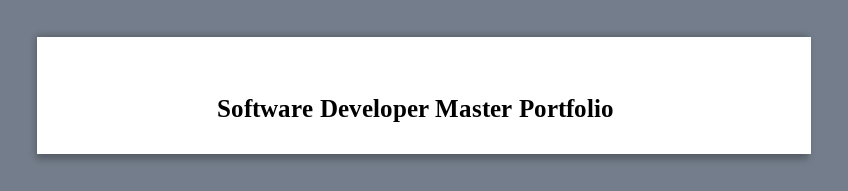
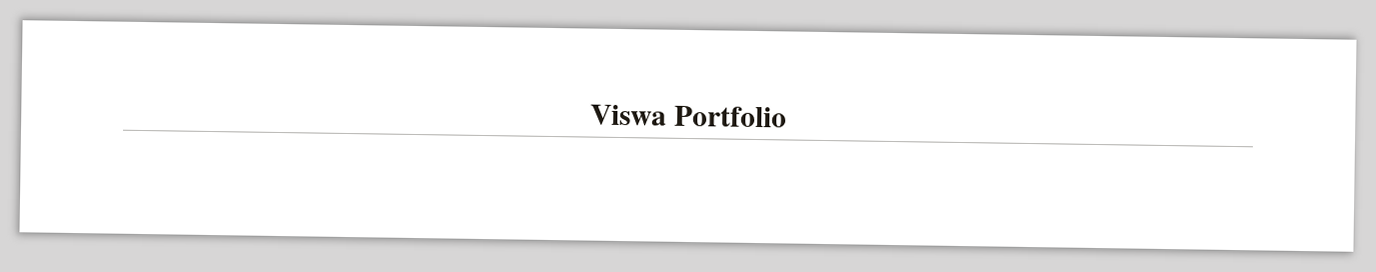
- Software Developer Master Portfolio
+ Viswa Portfolio

